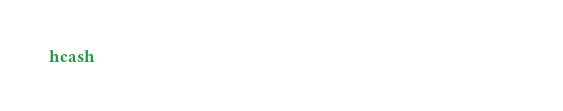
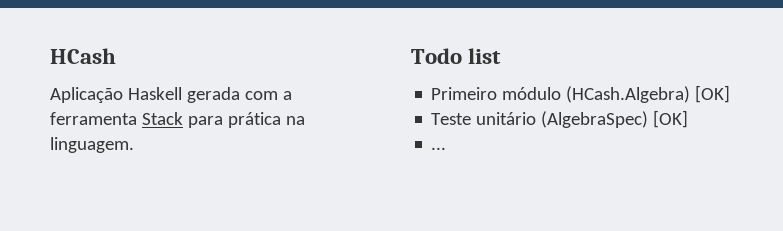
- hcash
+ HCash
+ Aplicação Haskell gerada com a ferramenta Stack para prática na linguagem.
+ Todo list
+ Primeiro módulo (HCash.Algebra) [OK]
+ Teste unitário (AlgebraSpec) [OK]
+ ...

